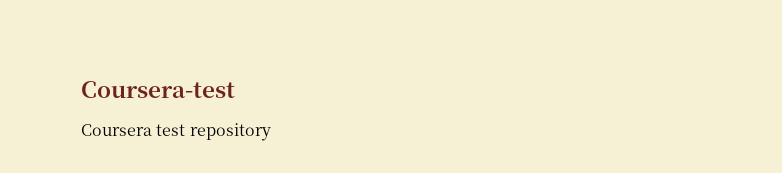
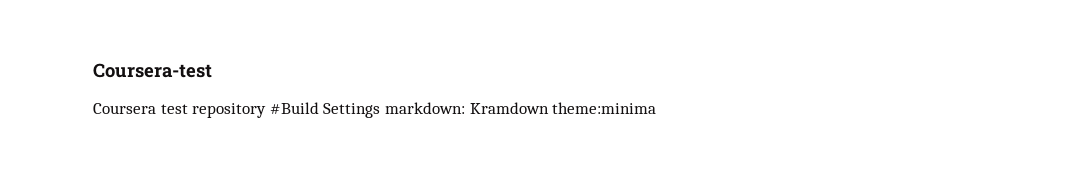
- Coursera test repository
+ Coursera test repository #Build Settings markdown: Kramdown theme:minima

